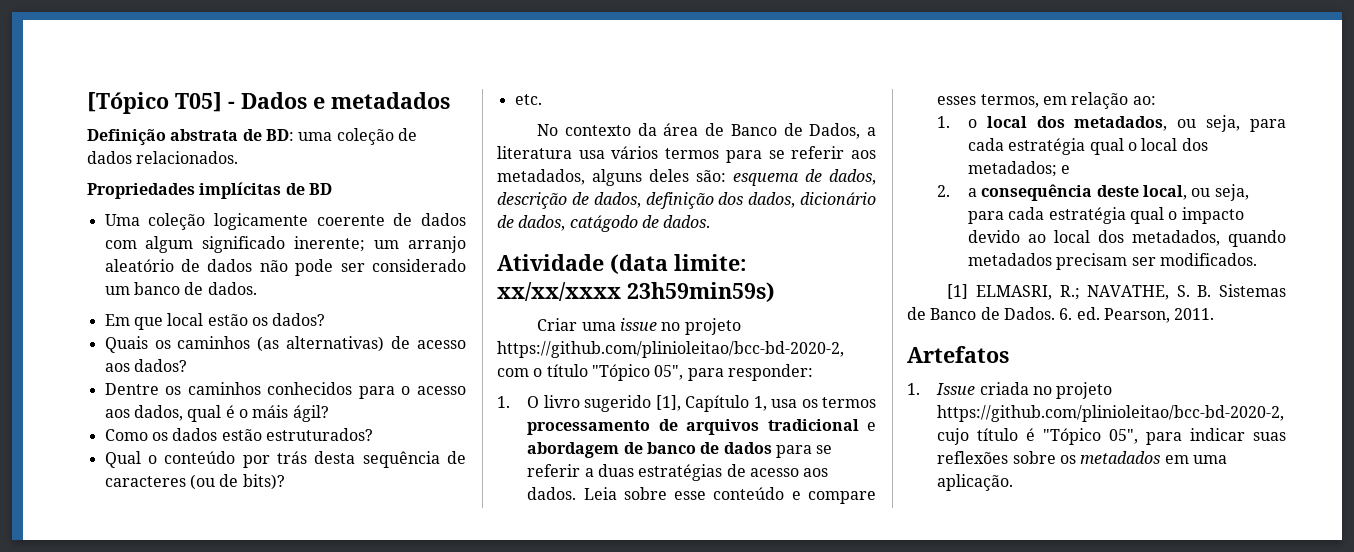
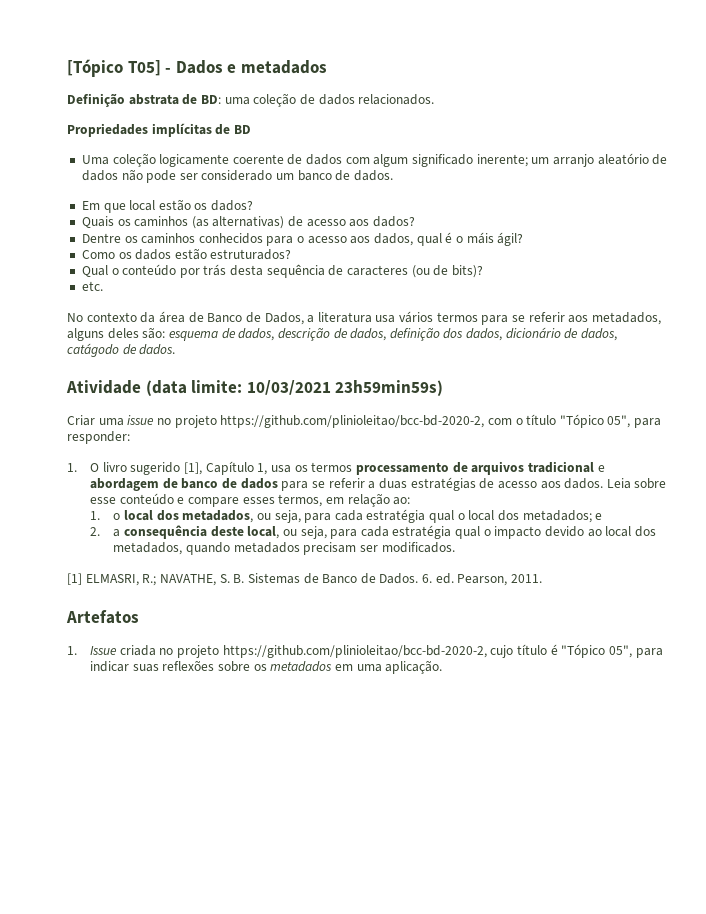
- Atividade (data limite: xx/xx/xxxx 23h59min59s)
+ Atividade (data limite: 10/03/2021 23h59min59s)

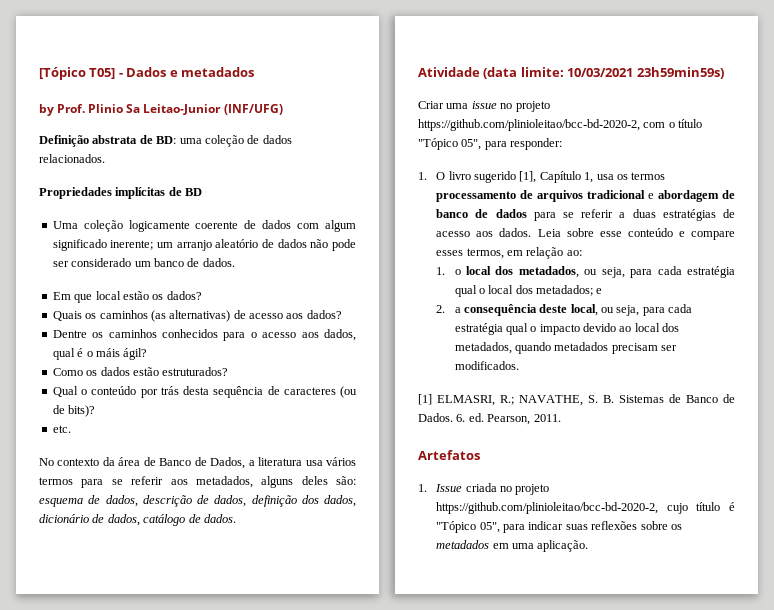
+ by Prof. Plinio Sa Leitao-Junior (INF/UFG)
- No contexto da área de Banco de Dados, a literatura usa vários termos para se referir aos metadados, alguns deles são: esquema de dados, descrição de dados, definição dos dados, dicionário de dados, catágodo de dados.
+ No contexto da área de Banco de Dados, a literatura usa vários termos para se referir aos metadados, alguns deles são: esquema de dados, descrição de dados, definição dos dados, dicionário de dados, catálogo de dados.

